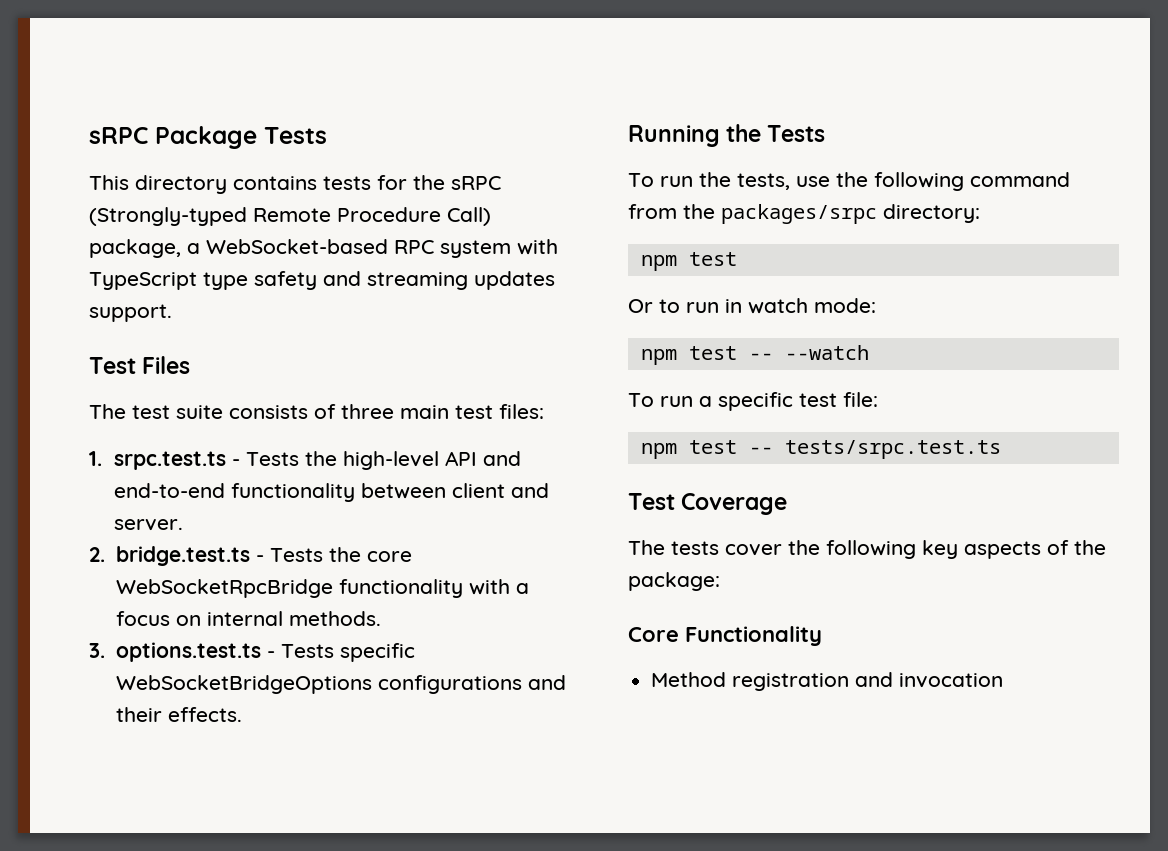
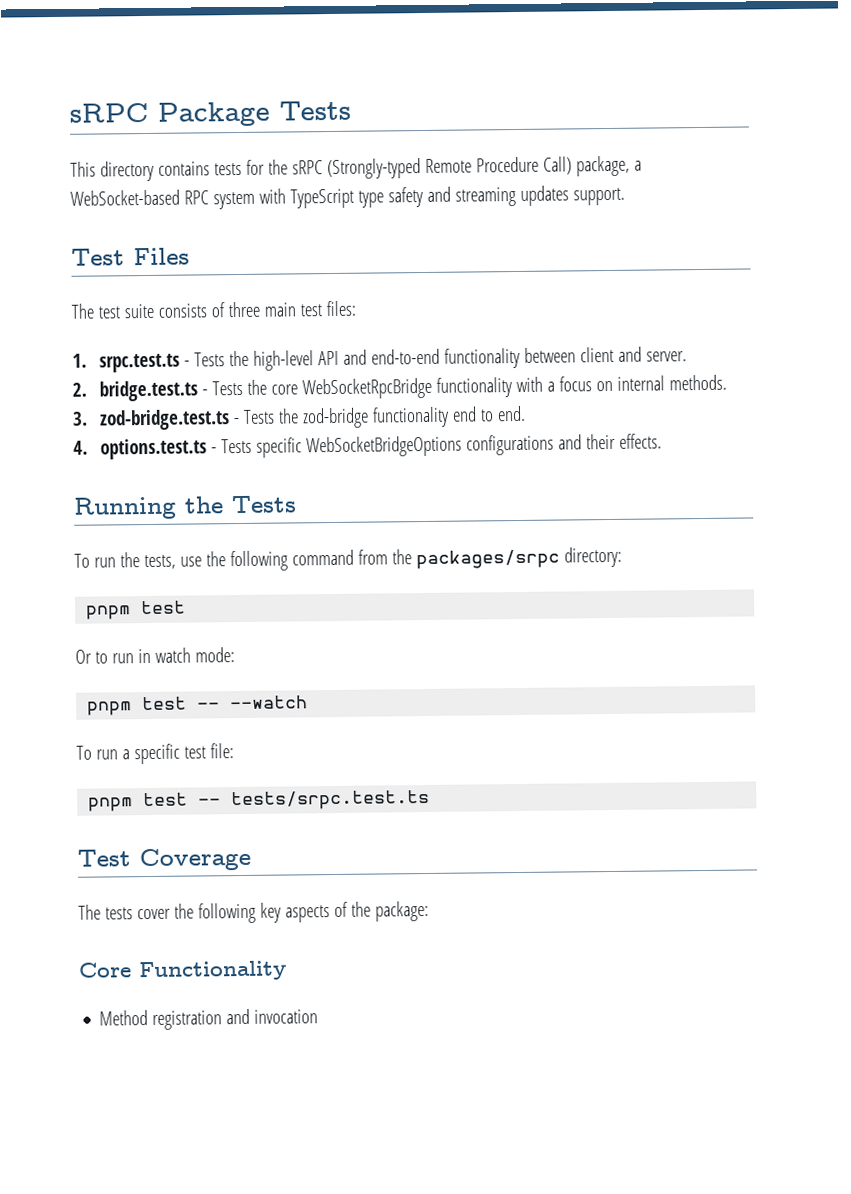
- 3. options.test.ts - Tests specific WebSocketBridgeOptions configurations and their effects.
+ 3. zod-bridge.test.ts - Tests the zod-bridge functionality end to end.
+ 4. options.test.ts - Tests specific WebSocketBridgeOptions configurations and their effects.
  To run the tests, use the following command from the packages/srpc directory:
- npm test
+ pnpm test
- npm test -- --watch
+ pnpm test -- --watch
- npm test -- tests/srpc.test.ts
+ pnpm test -- tests/srpc.test.ts

